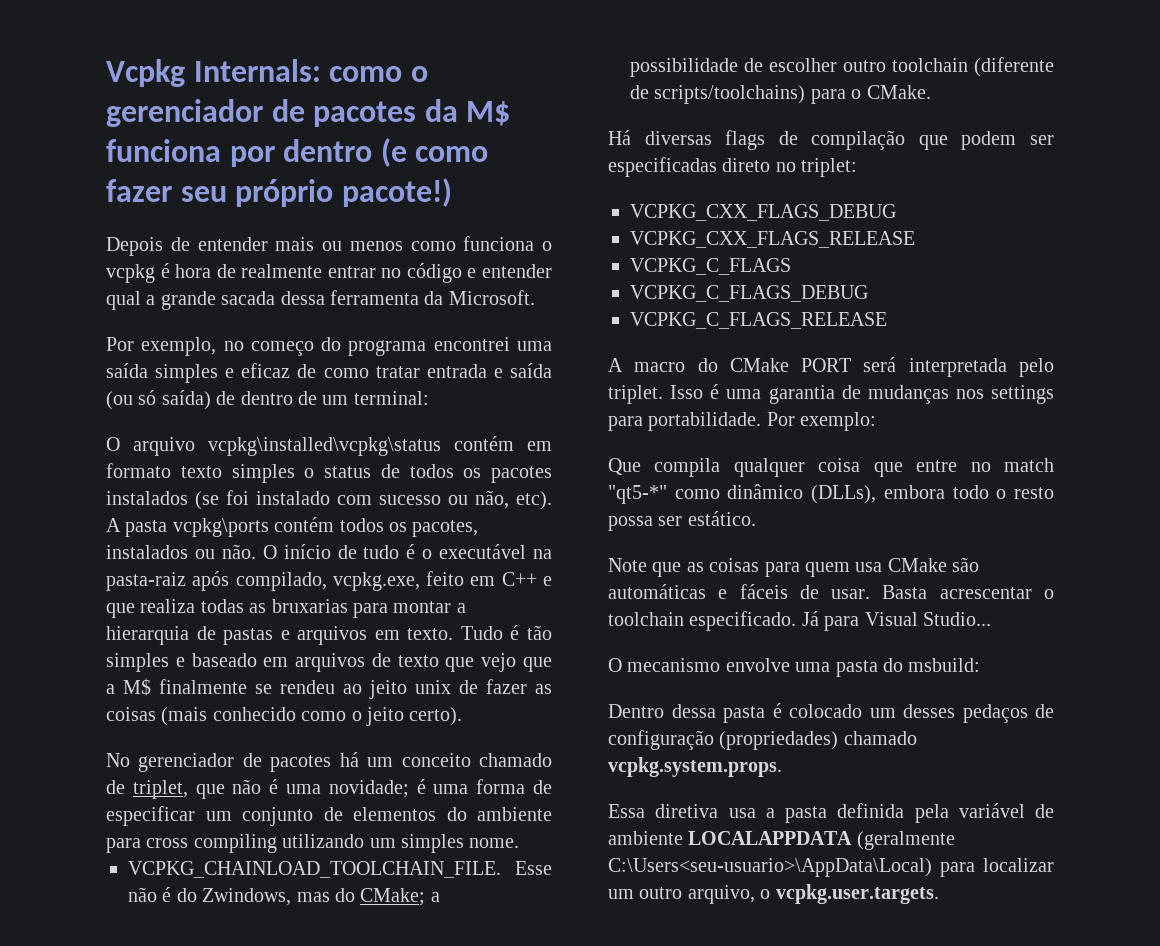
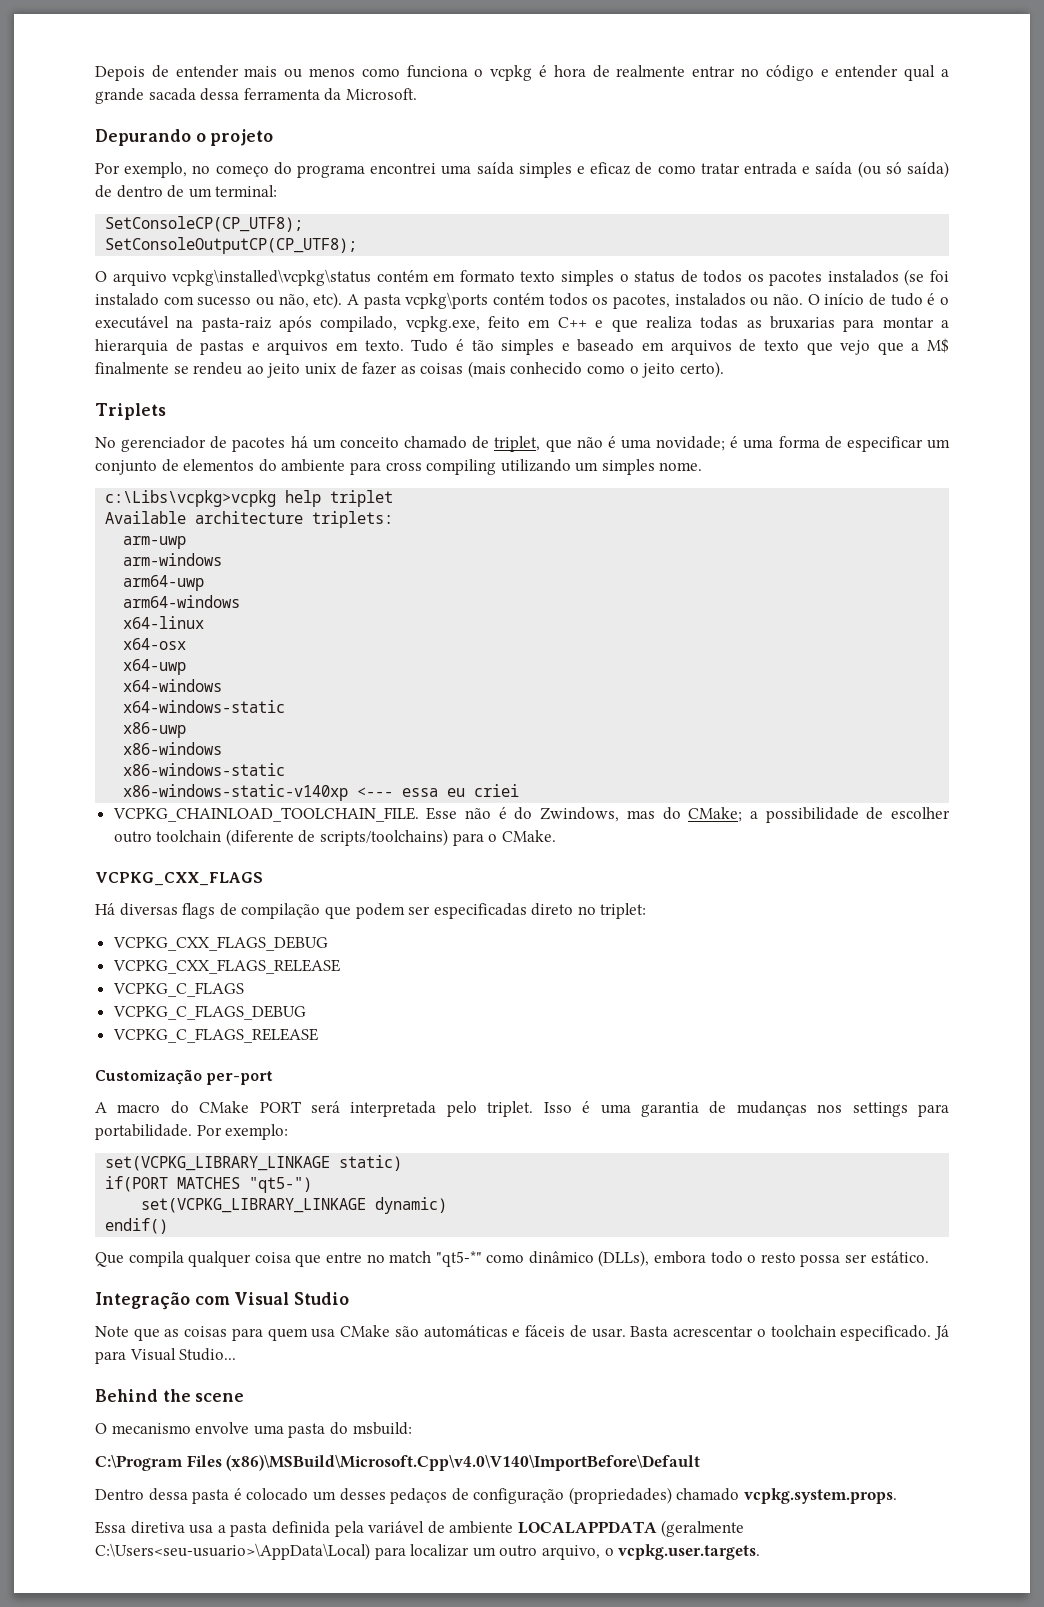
- Vcpkg Internals: como o gerenciador de pacotes da M$ funciona por dentro (e como fazer seu próprio pacote!)
+ Depurando o projeto
+ SetConsoleCP(CP_UTF8);
+ SetConsoleOutputCP(CP_UTF8);
+ Triplets
+ c:\Libs\vcpkg>vcpkg help triplet
+ Available architecture triplets:
+ arm-uwp
+ arm-windows
+ arm64-uwp
+ arm64-windows
+ x64-linux
+ x64-osx
+ x64-uwp
+ x64-windows
+ x64-windows-static
+ x86-uwp
+ x86-windows
+ x86-windows-static
+ x86-windows-static-v140xp <--- essa eu criei
+ VCPKG_CXX_FLAGS
+ Customização per-port
+ set(VCPKG_LIBRARY_LINKAGE static)
+ if(PORT MATCHES "qt5-")
+ set(VCPKG_LIBRARY_LINKAGE dynamic)
+ endif()
+ Integração com Visual Studio
+ Behind the scene
+ C:\Program Files (x86)\MSBuild\Microsoft.Cpp\v4.0\V140\ImportBefore\Default

